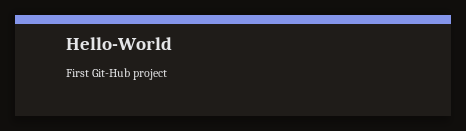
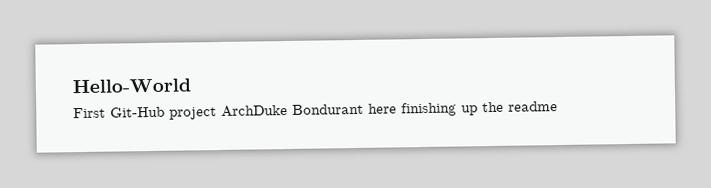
- First Git-Hub project
+ First Git-Hub project ArchDuke Bondurant here finishing up the readme

